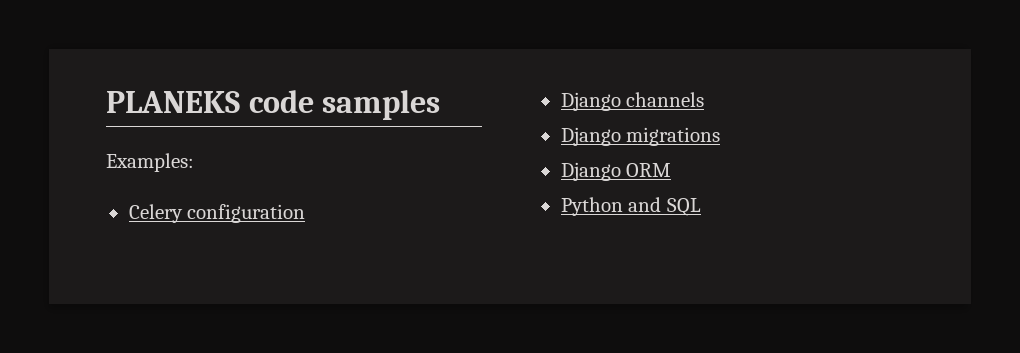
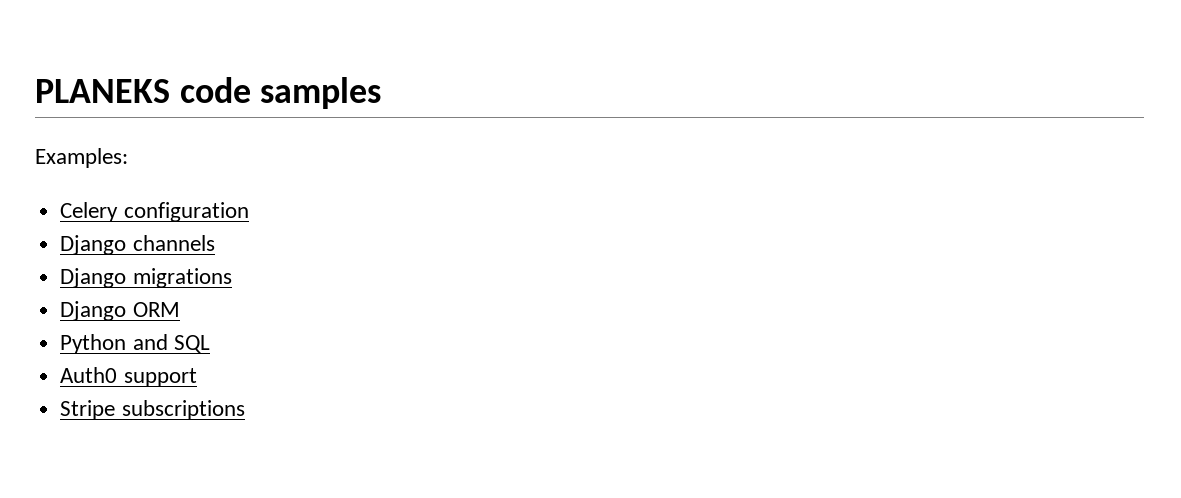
+ Auth0 support
+ Stripe subscriptions

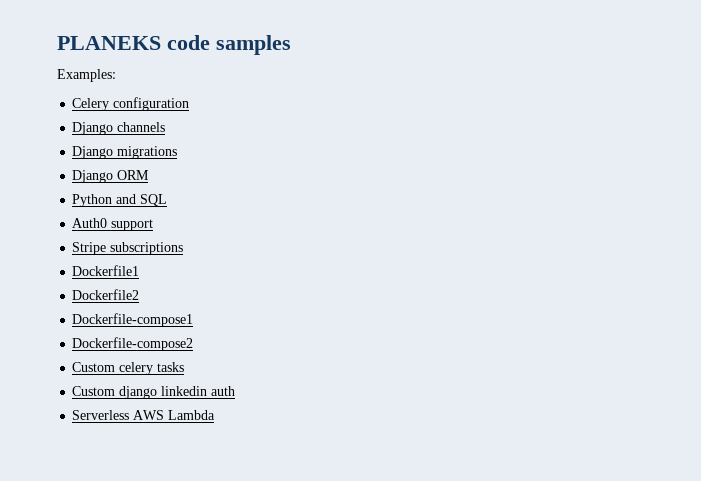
+ Dockerfile1
+ Dockerfile2
+ Dockerfile-compose1
+ Dockerfile-compose2
+ Custom celery tasks
+ Custom django linkedin auth
+ Serverless AWS Lambda

